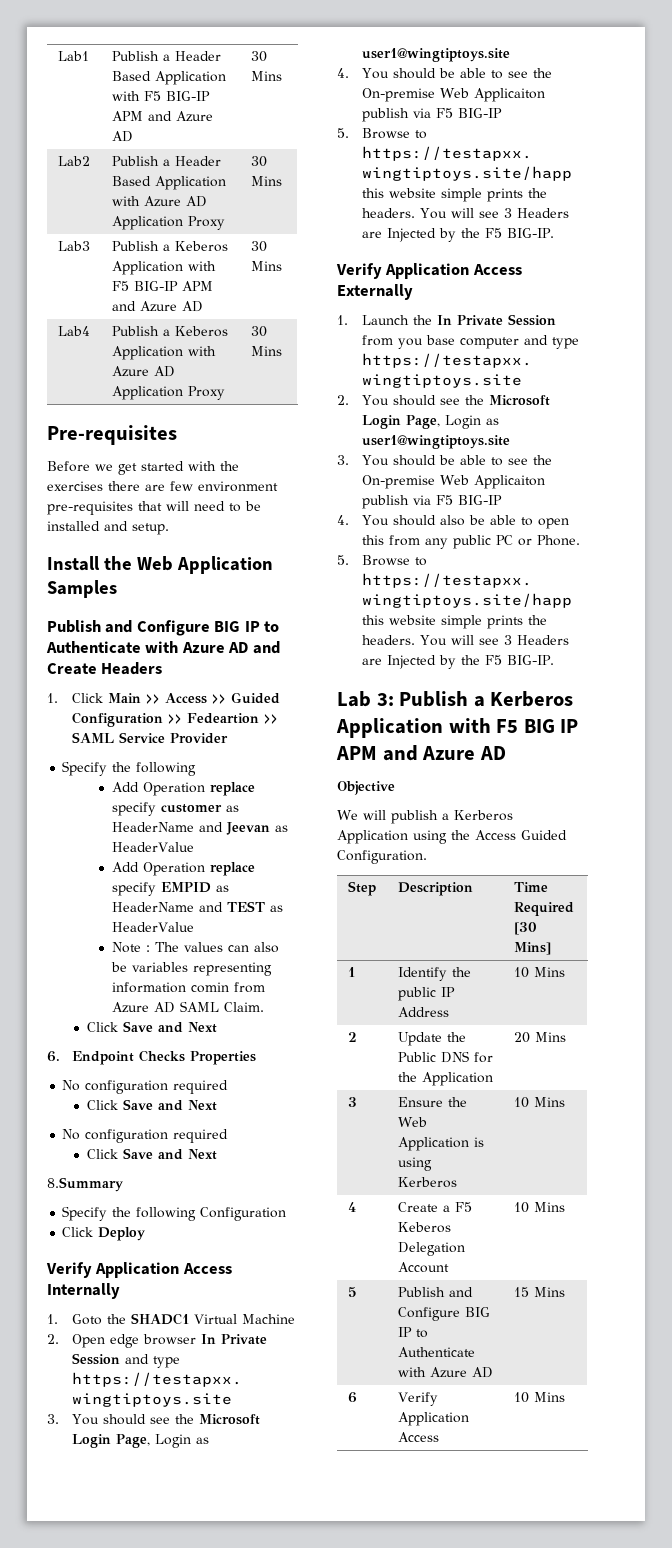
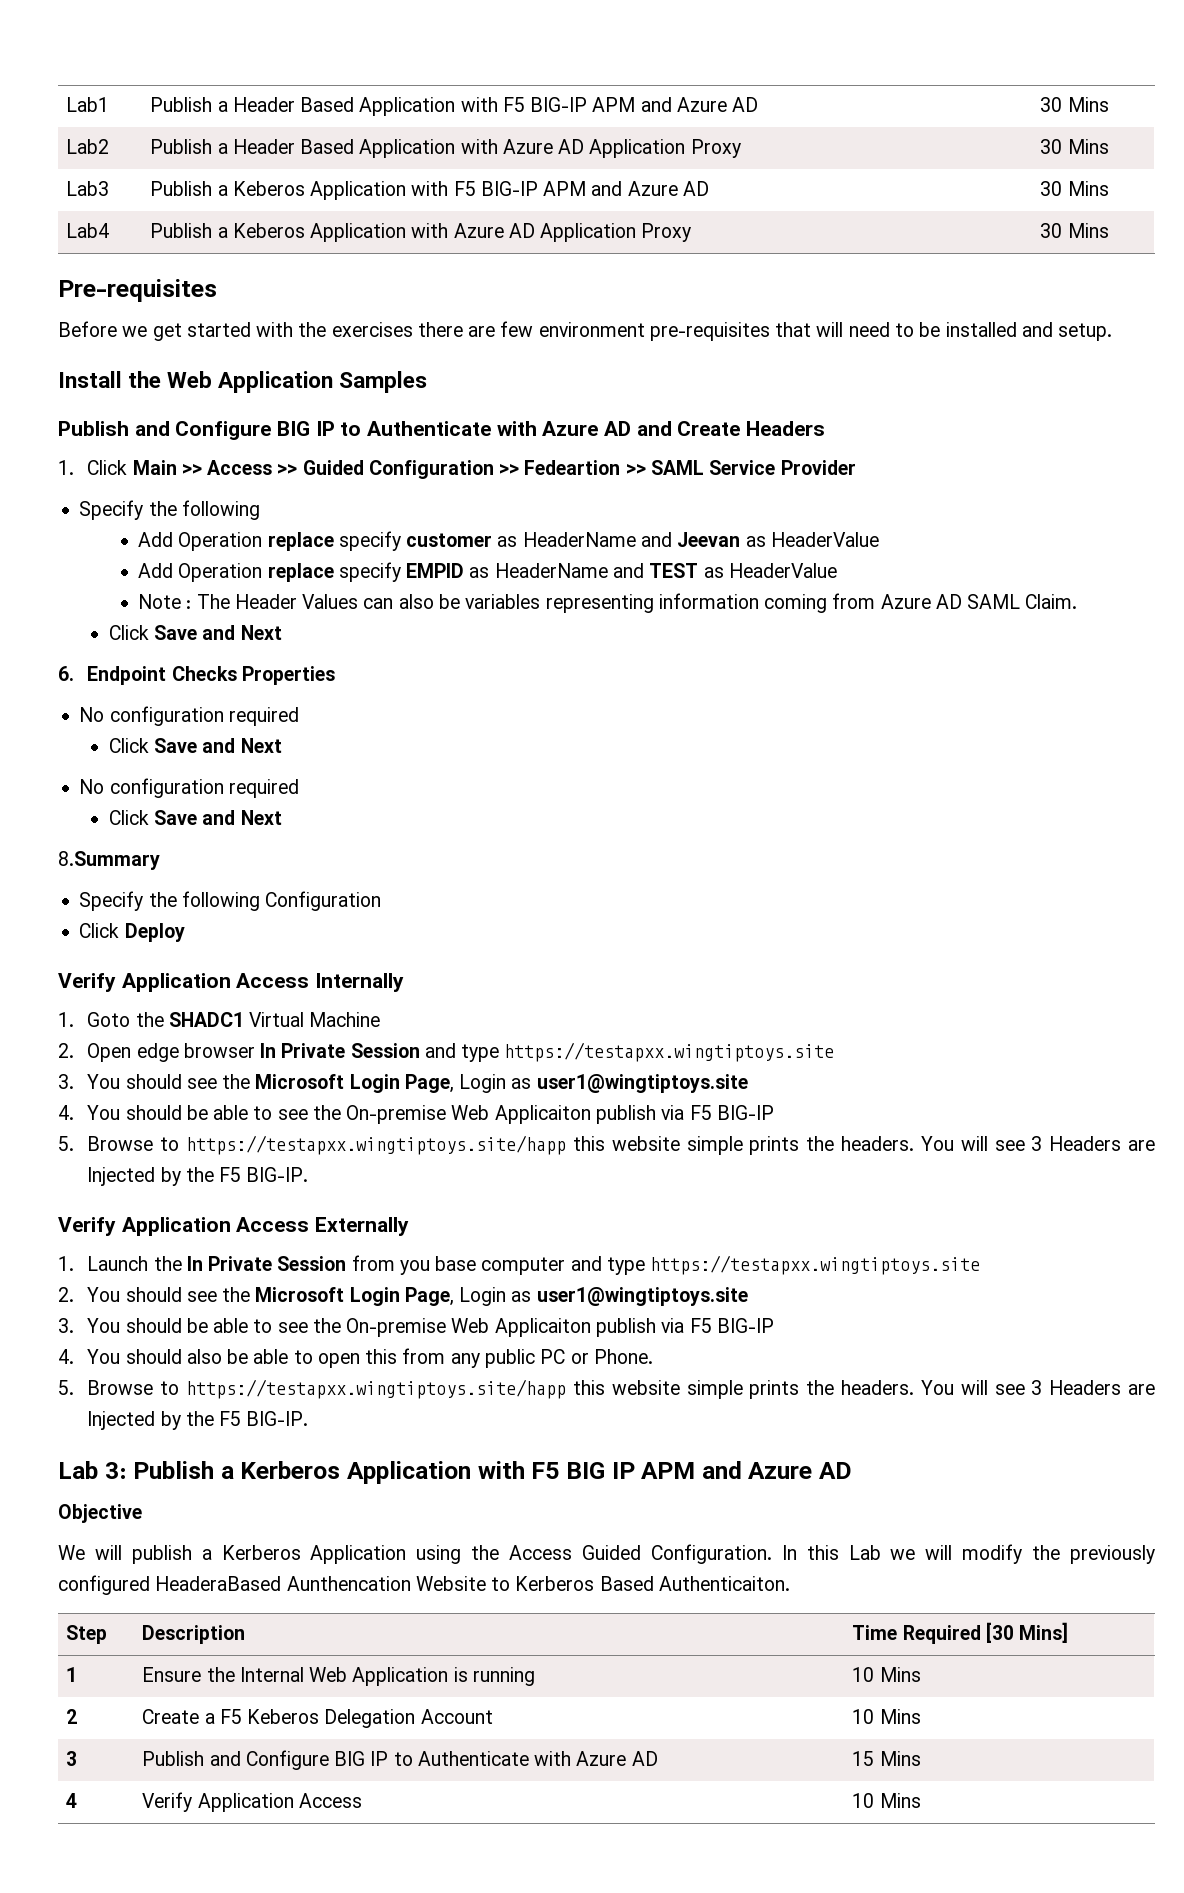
- Note : The values can also be variables representing information comin from Azure AD SAML Claim.
+ Note : The Header Values can also be variables representing information coming from Azure AD SAML Claim.
+ In this Lab we will modify the previously configured HeaderaBased Aunthencation Website to Kerberos Based Authenticaiton.
- 1 | Identify the public IP Address | 10 Mins
- 2 | Update the Public DNS for the Application | 20 Mins
- 3 | Ensure the Web Application is using Kerberos | 10 Mins
- 4 | Create a F5 Keberos Delegation Account | 10 Mins
+ 1 | Ensure the Internal Web Application is running | 10 Mins
+ 2 | Create a F5 Keberos Delegation Account | 10 Mins
- 5 | Publish and Configure BIG IP to Authenticate with Azure AD | 15 Mins
+ 3 | Publish and Configure BIG IP to Authenticate with Azure AD | 15 Mins
- 6 | Verify Application Access | 10 Mins
+ 4 | Verify Application Access | 10 Mins

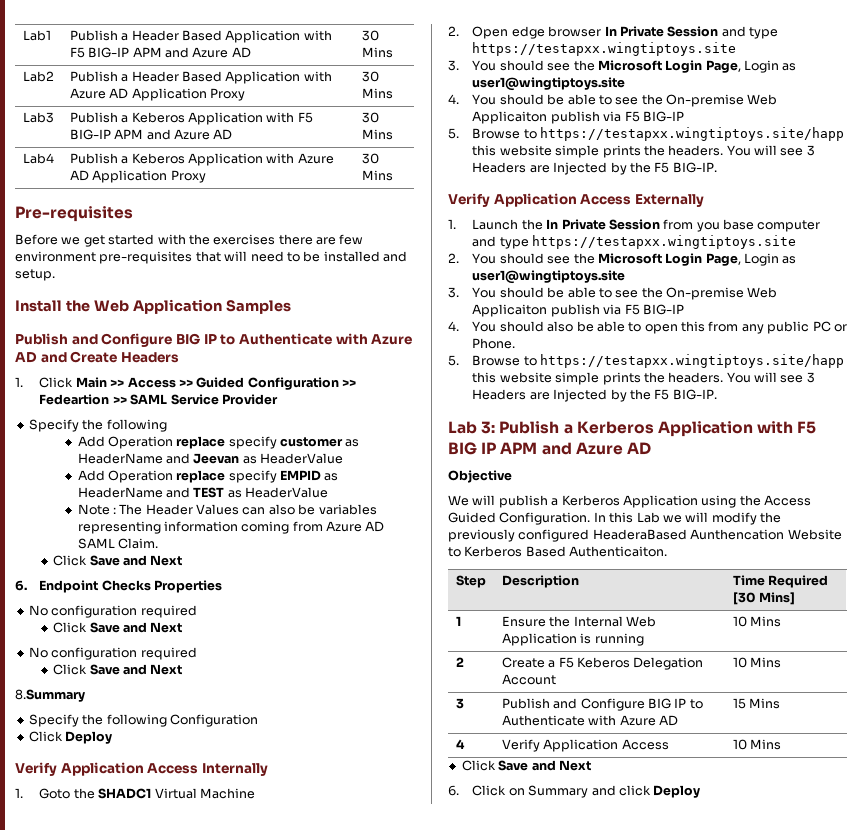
  4 | Verify Application Access | 10 Mins
+ Click Save and Next
+ 6. Click on Summary and click Deploy

